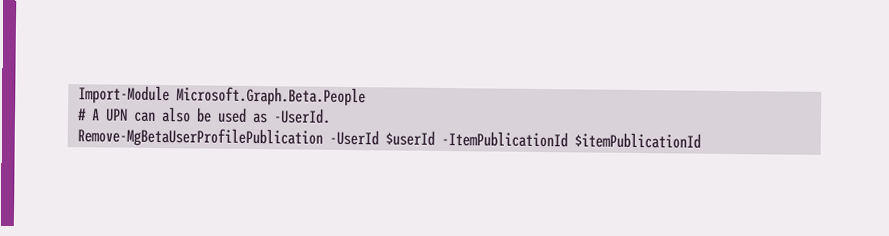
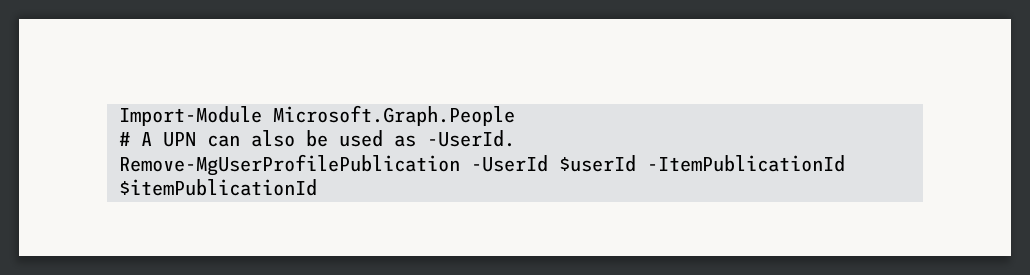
- Import-Module Microsoft.Graph.Beta.People
+ Import-Module Microsoft.Graph.People
- Remove-MgBetaUserProfilePublication -UserId $userId -ItemPublicationId $itemPublicationId
+ Remove-MgUserProfilePublication -UserId $userId -ItemPublicationId $itemPublicationId

